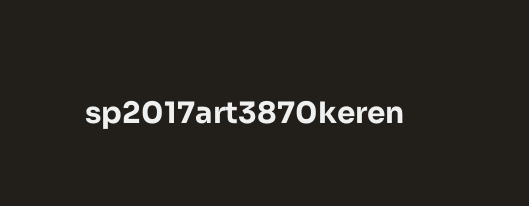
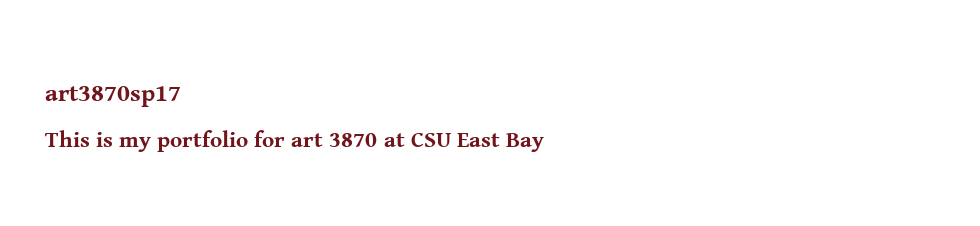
- sp2017art3870keren
+ art3870sp17
+ This is my portfolio for art 3870 at CSU East Bay

